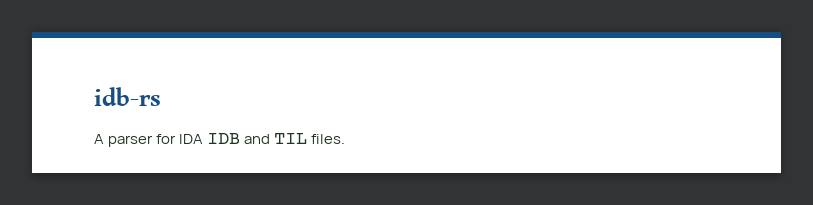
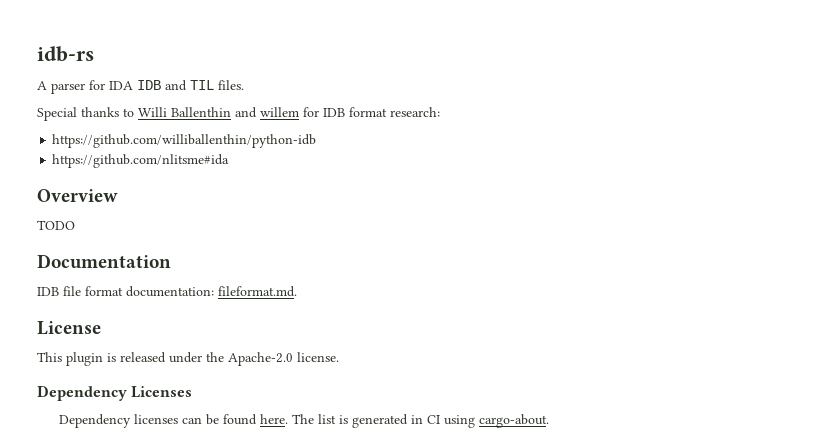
+ Special thanks to Willi Ballenthin and willem for IDB format research:
+ https://github.com/williballenthin/python-idb
+ https://github.com/nlitsme#ida
+ Overview
+ TODO
+ Documentation
+ IDB file format documentation: fileformat.md.
+ License
+ This plugin is released under the Apache-2.0 license.
+ Dependency Licenses
+ Dependency licenses can be found here. The list is generated in CI using cargo-about.

